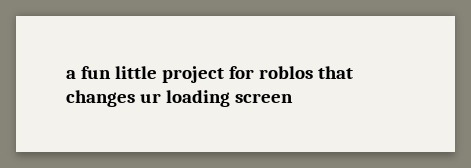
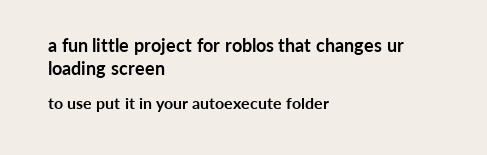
+ to use put it in your autoexecute folder

